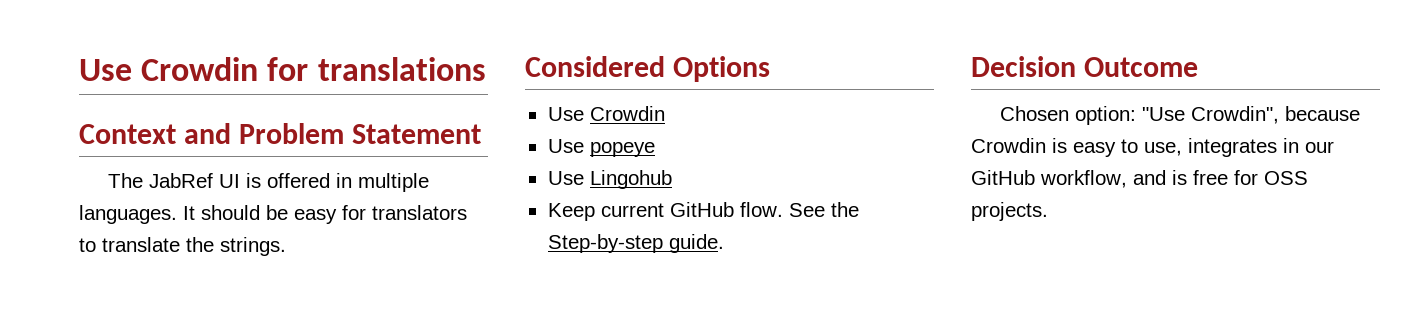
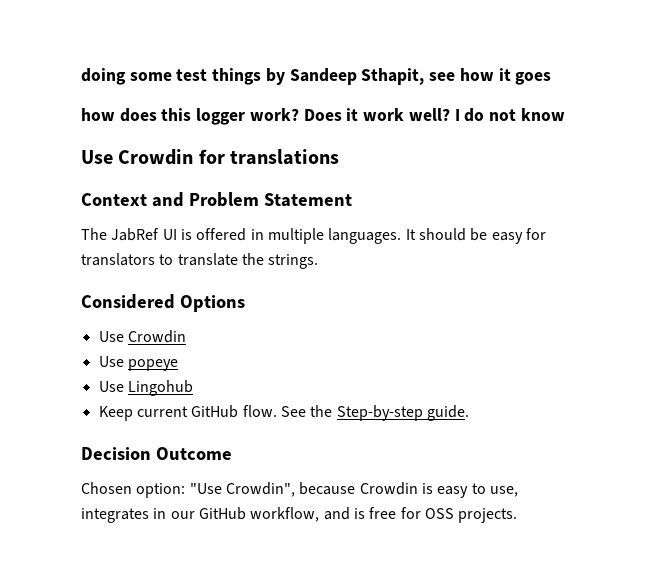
+ doing some test things by Sandeep Sthapit, see how it goes
+ how does this logger work? Does it work well? I do not know

